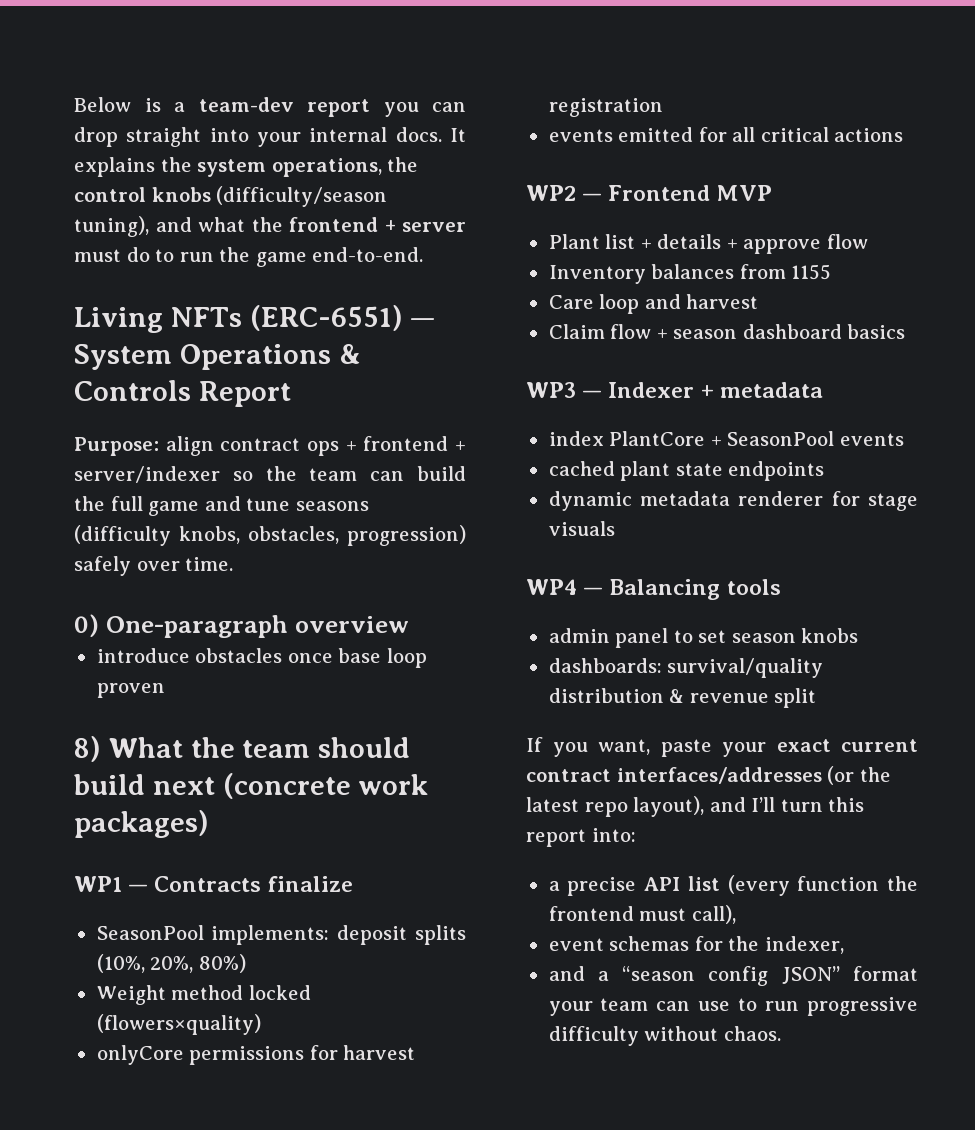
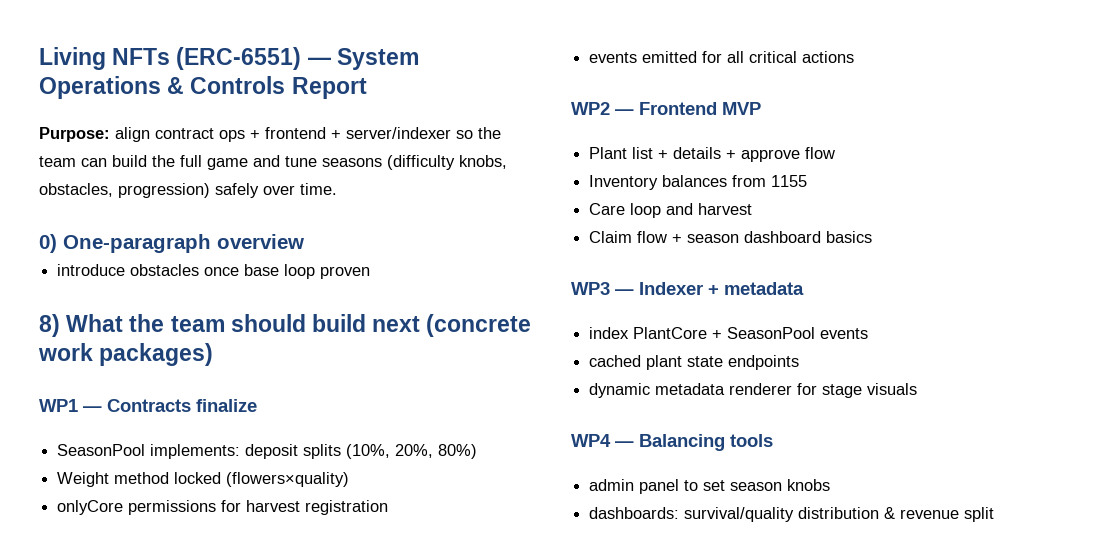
- Below is a team-dev report you can drop straight into your internal docs. It explains the system operations, the control knobs (difficulty/season tuning), and what the frontend + server must do to run the game end-to-end.
- If you want, paste your exact current contract interfaces/addresses (or the latest repo layout), and I’ll turn this report into:
- a precise API list (every function the frontend must call),
- event schemas for the indexer,
- and a “season config JSON” format your team can use to run progressive difficulty without chaos.

